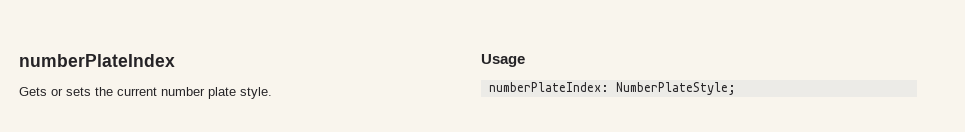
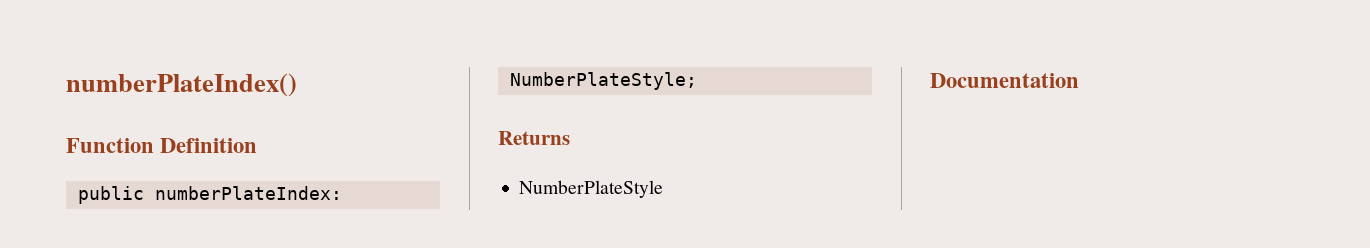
- numberPlateIndex
- Gets or sets the current number plate style.
- Usage
- numberPlateIndex: NumberPlateStyle;
+ numberPlateIndex()
+ Function Definition
+ public numberPlateIndex: NumberPlateStyle;
+ Returns
+ NumberPlateStyle
+ Documentation

